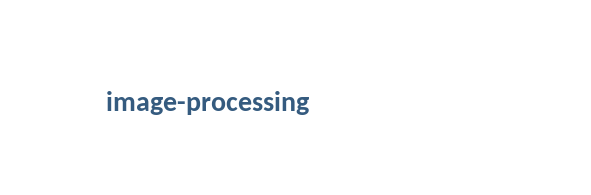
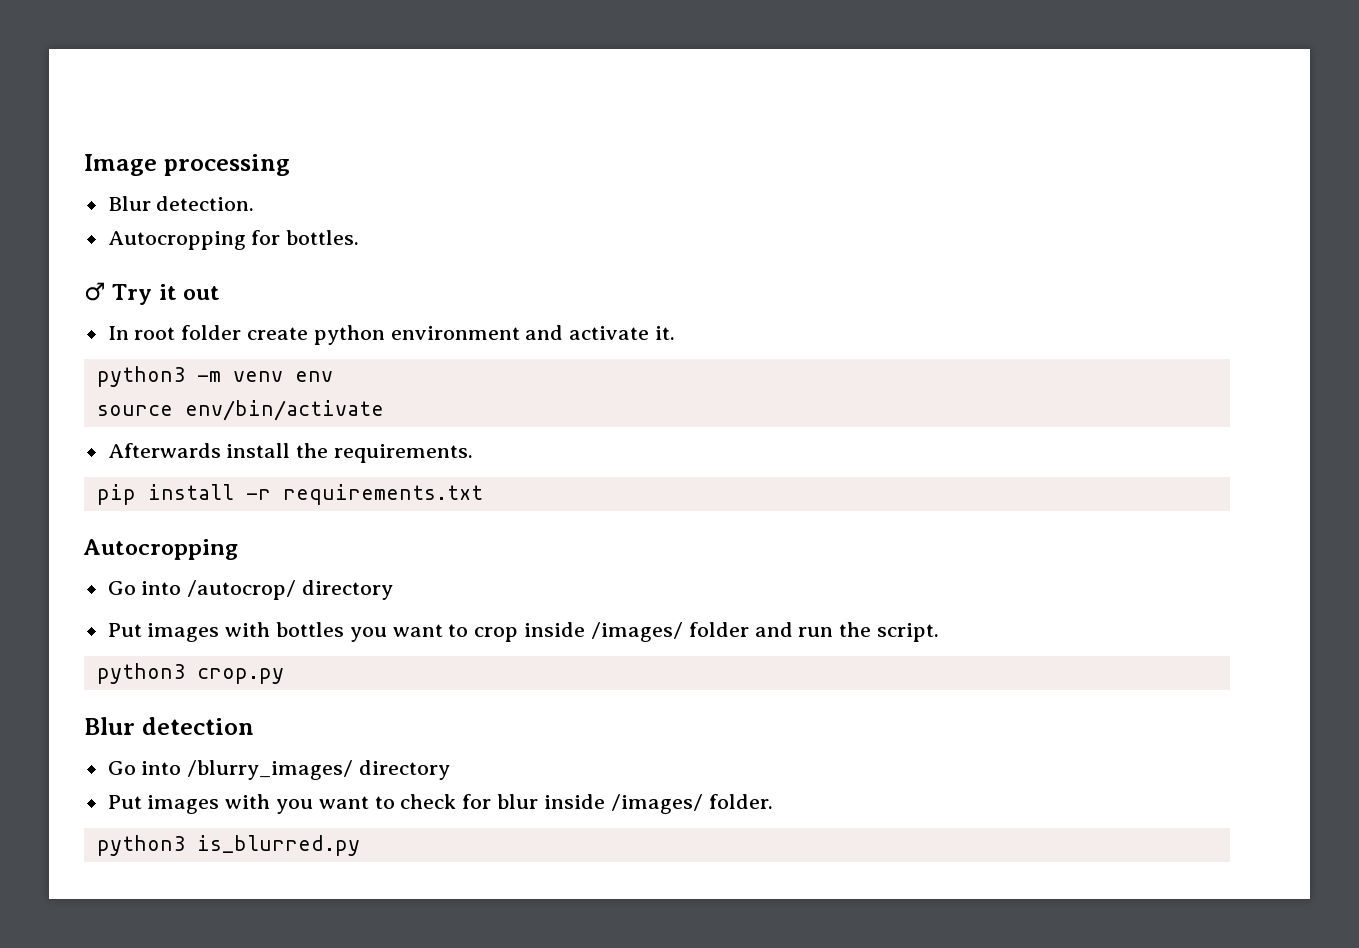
- image-processing
+ Image processing
+ Blur detection.
+ Autocropping for bottles.
+ ♂ Try it out
+ In root folder create python environment and activate it.
+ python3 -m venv env
+ source env/bin/activate
+ Afterwards install the requirements.
+ pip install -r requirements.txt
+ Autocropping
+ Go into /autocrop/ directory
+ Put images with bottles you want to crop inside /images/ folder and run the script.
+ python3 crop.py
+ Blur detection
+ Go into /blurry_images/ directory
+ Put images with you want to check for blur inside /images/ folder.
+ python3 is_blurred.py

